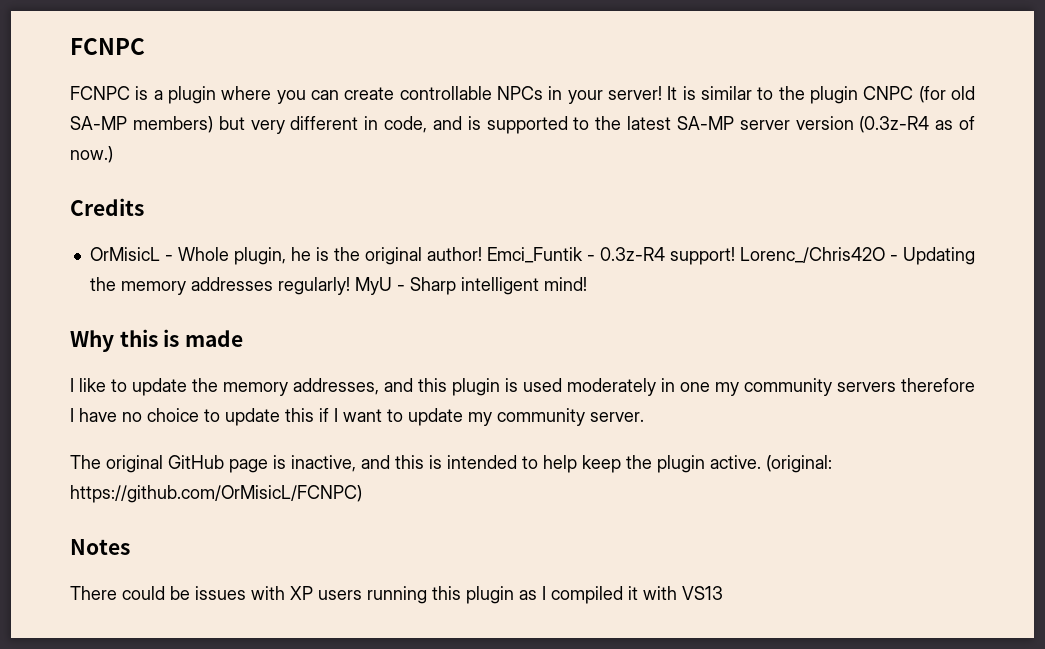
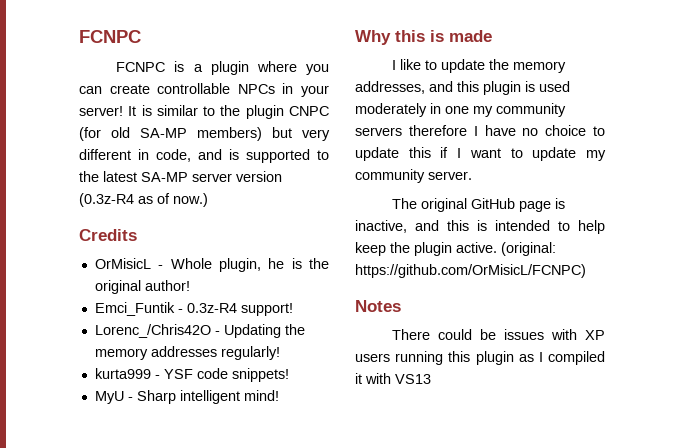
- OrMisicL - Whole plugin, he is the original author! Emci_Funtik - 0.3z-R4 support! Lorenc_/Chris42O - Updating the memory addresses regularly! MyU - Sharp intelligent mind!
+ OrMisicL - Whole plugin, he is the original author!
+ Emci_Funtik - 0.3z-R4 support!
+ Lorenc_/Chris42O - Updating the memory addresses regularly!
+ kurta999 - YSF code snippets!
+ MyU - Sharp intelligent mind!

